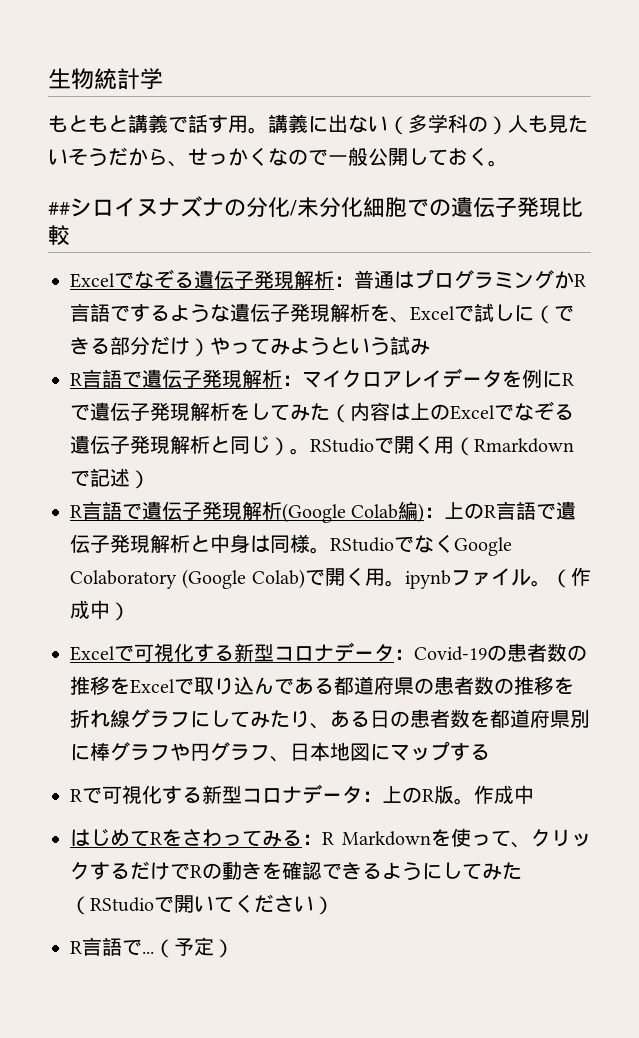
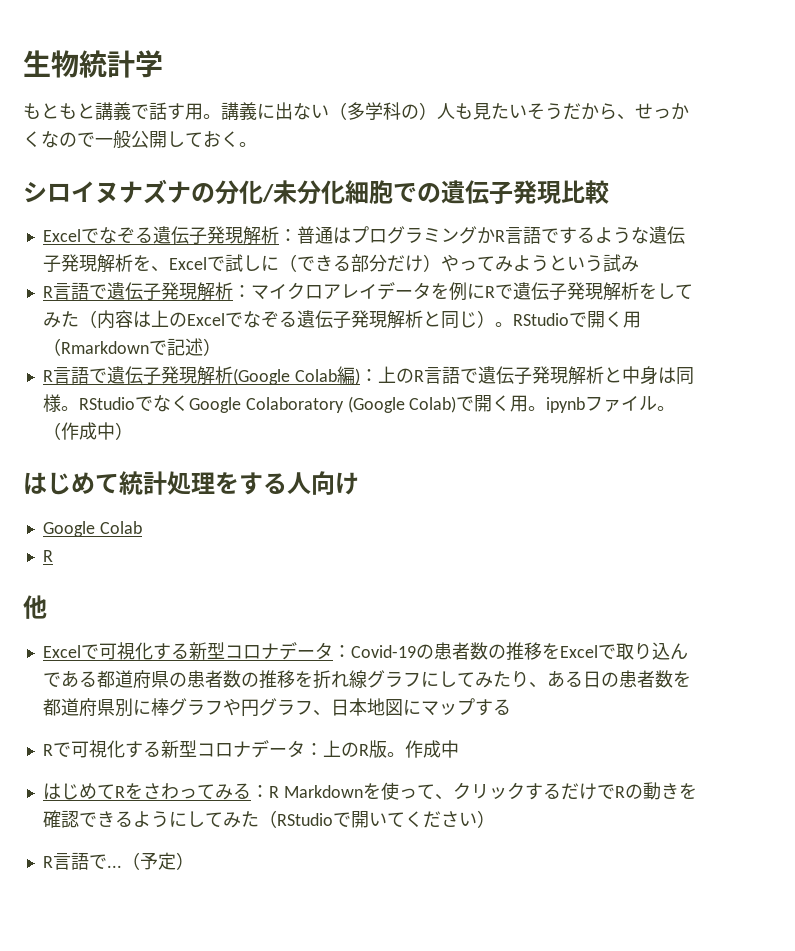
- ##シロイヌナズナの分化/未分化細胞での遺伝子発現比較
+ シロイヌナズナの分化/未分化細胞での遺伝子発現比較
+ はじめて統計処理をする人向け
+ Google Colab
+ R
+ 他

